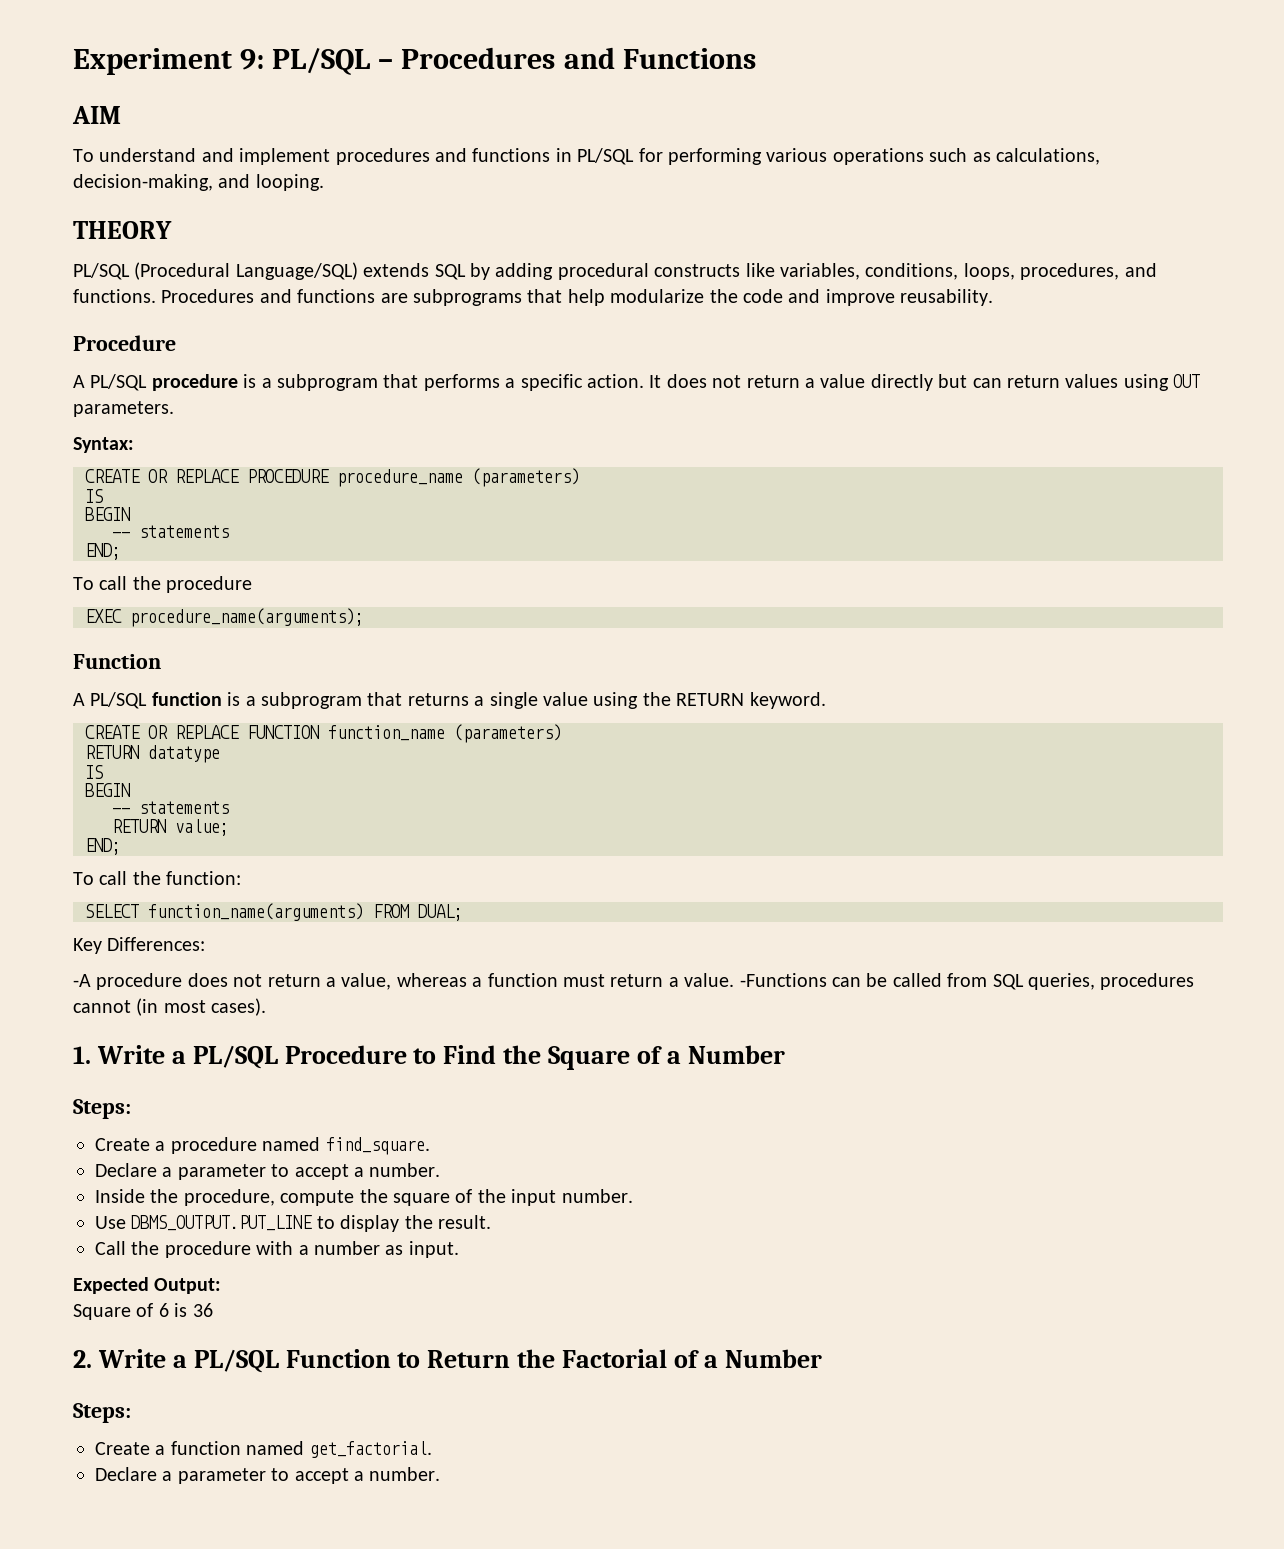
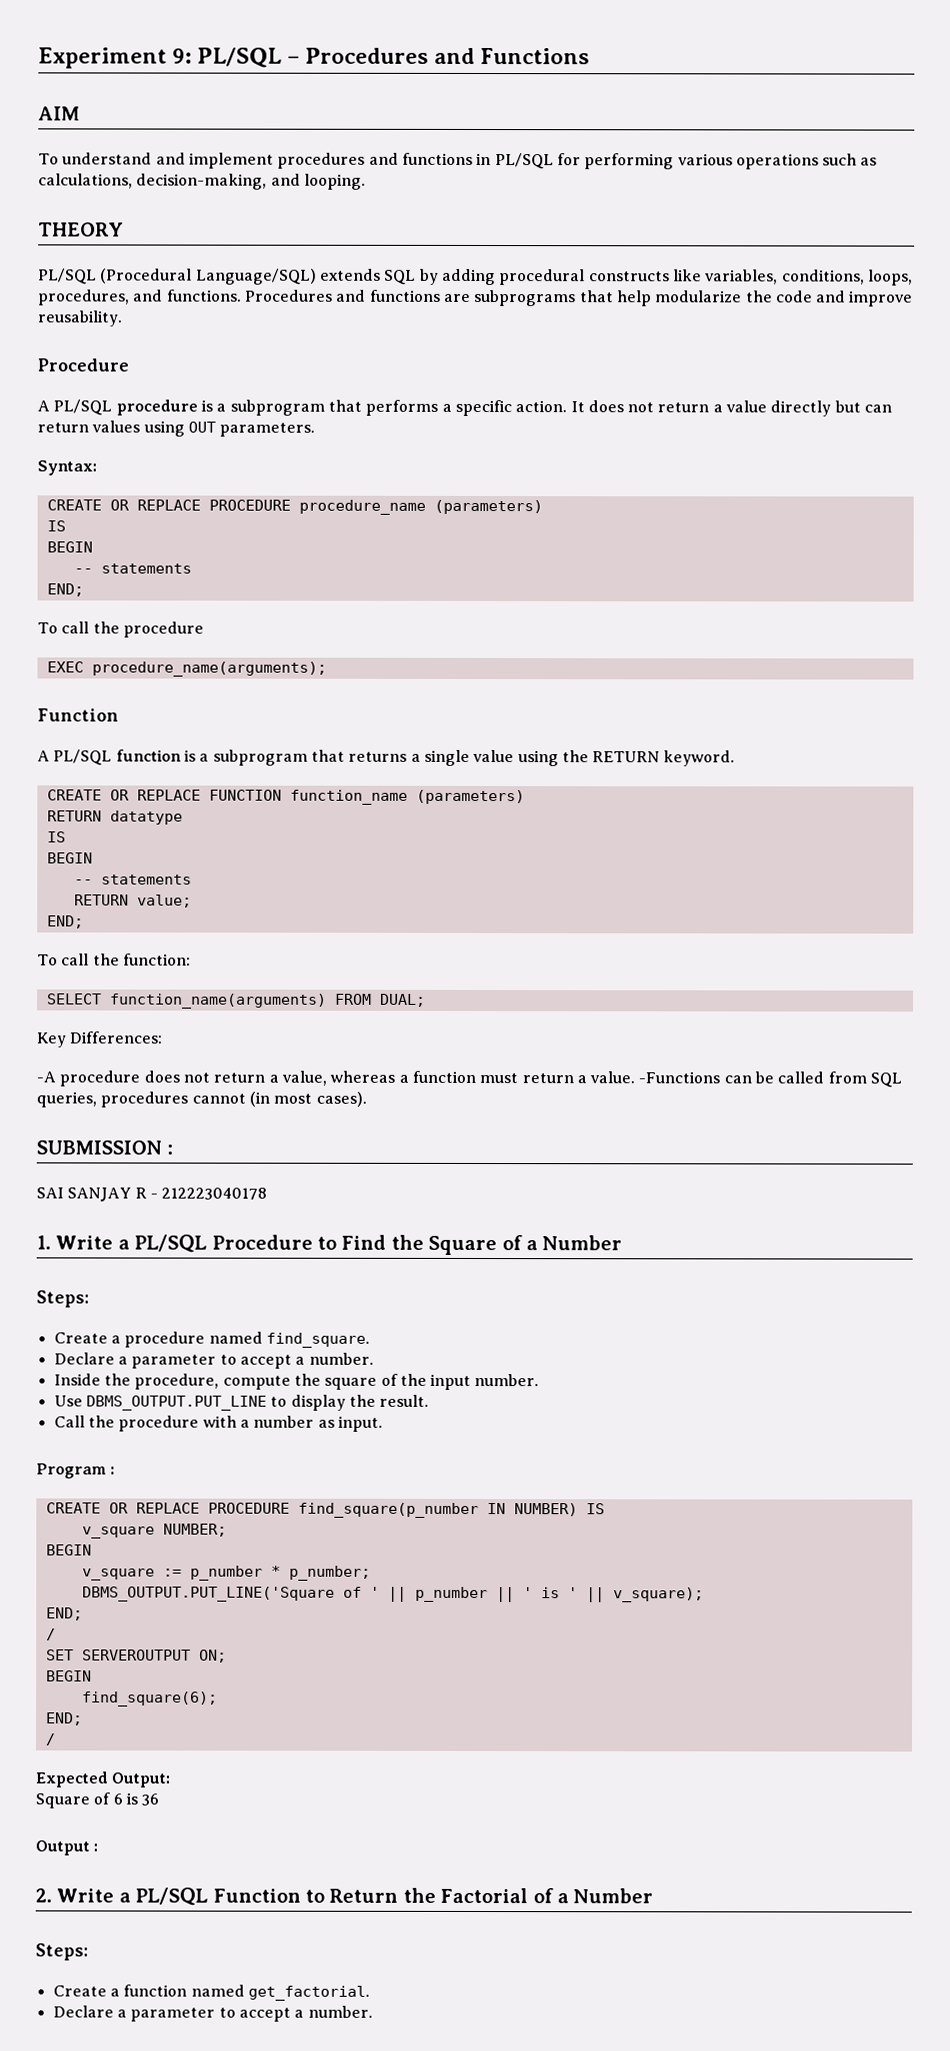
+ SUBMISSION :
+ SAI SANJAY R - 212223040178
+ Program :
+ CREATE OR REPLACE PROCEDURE find_square(p_number IN NUMBER) IS
+ v_square NUMBER;
+ BEGIN
+ v_square := p_number * p_number;
+ DBMS_OUTPUT.PUT_LINE('Square of ' || p_number || ' is ' || v_square);
+ END;
+ /
+ SET SERVEROUTPUT ON;
+ BEGIN
+ find_square(6);
+ END;
+ /
+ Output :

